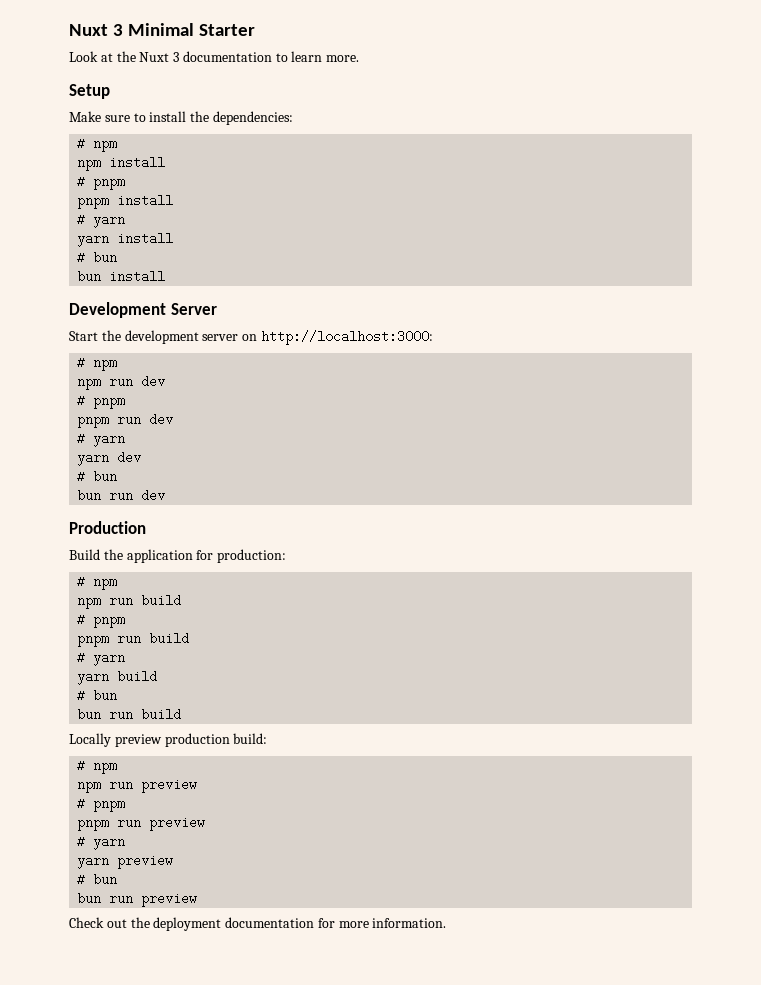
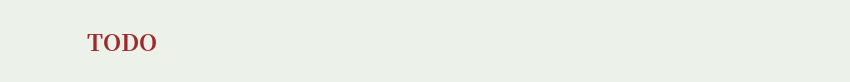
- Nuxt 3 Minimal Starter
- Look at the Nuxt 3 documentation to learn more.
- Setup
- Make sure to install the dependencies:
- # npm
- npm install
- # pnpm
- pnpm install
- # yarn
- yarn install
- # bun
- bun install
- Development Server
- Start the development server on http://localhost:3000:
- # npm
- npm run dev
- # pnpm
- pnpm run dev
- # yarn
- yarn dev
- # bun
- bun run dev
- Production
- Build the application for production:
- # npm
- npm run build
- # pnpm
- pnpm run build
- # yarn
- yarn build
- # bun
- bun run build
- Locally preview production build:
- # npm
- npm run preview
- # pnpm
- pnpm run preview
- # yarn
- yarn preview
- # bun
- bun run preview
- Check out the deployment documentation for more information.
+ TODO

